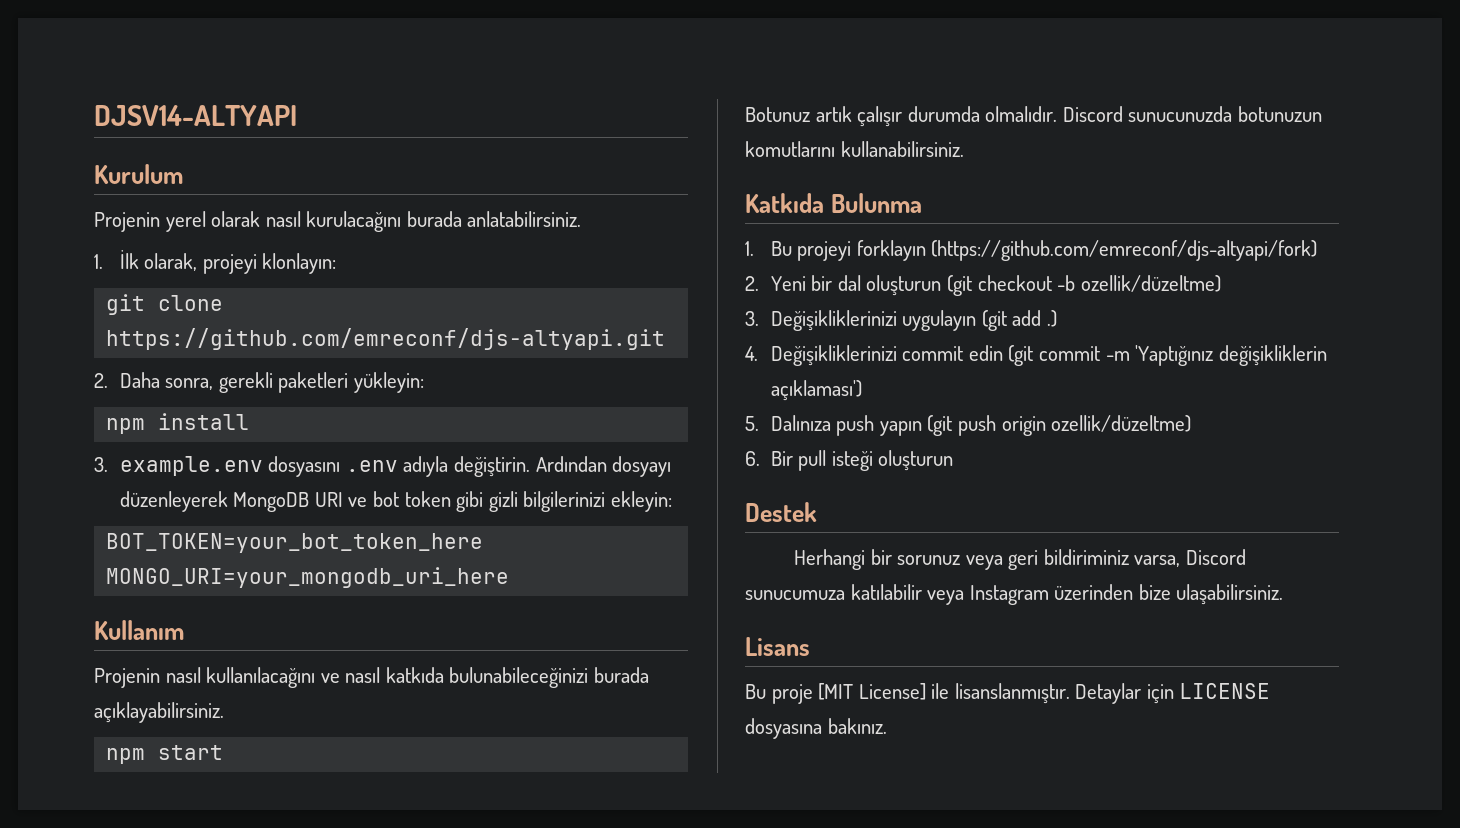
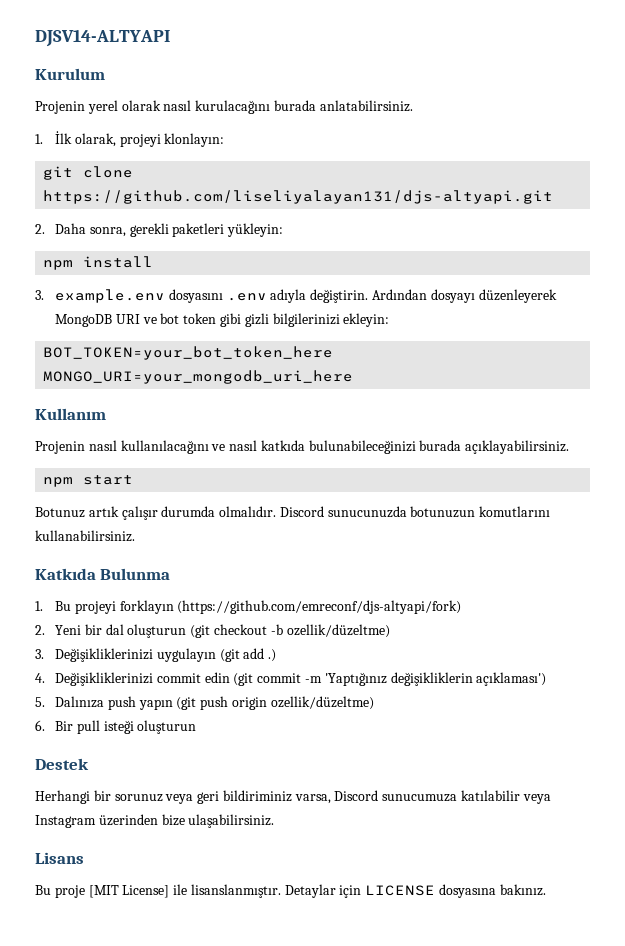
- git clone https://github.com/emreconf/djs-altyapi.git
+ git clone https://github.com/liseliyalayan131/djs-altyapi.git

